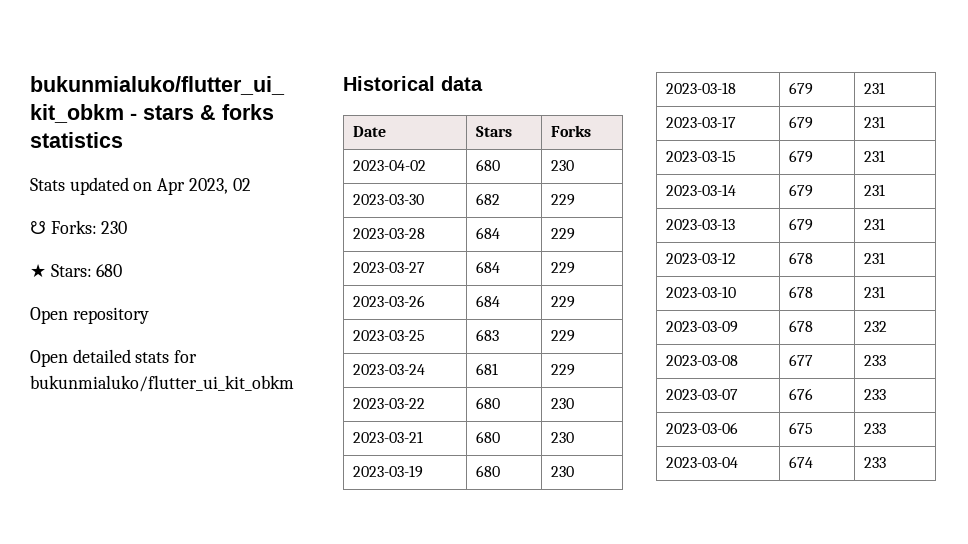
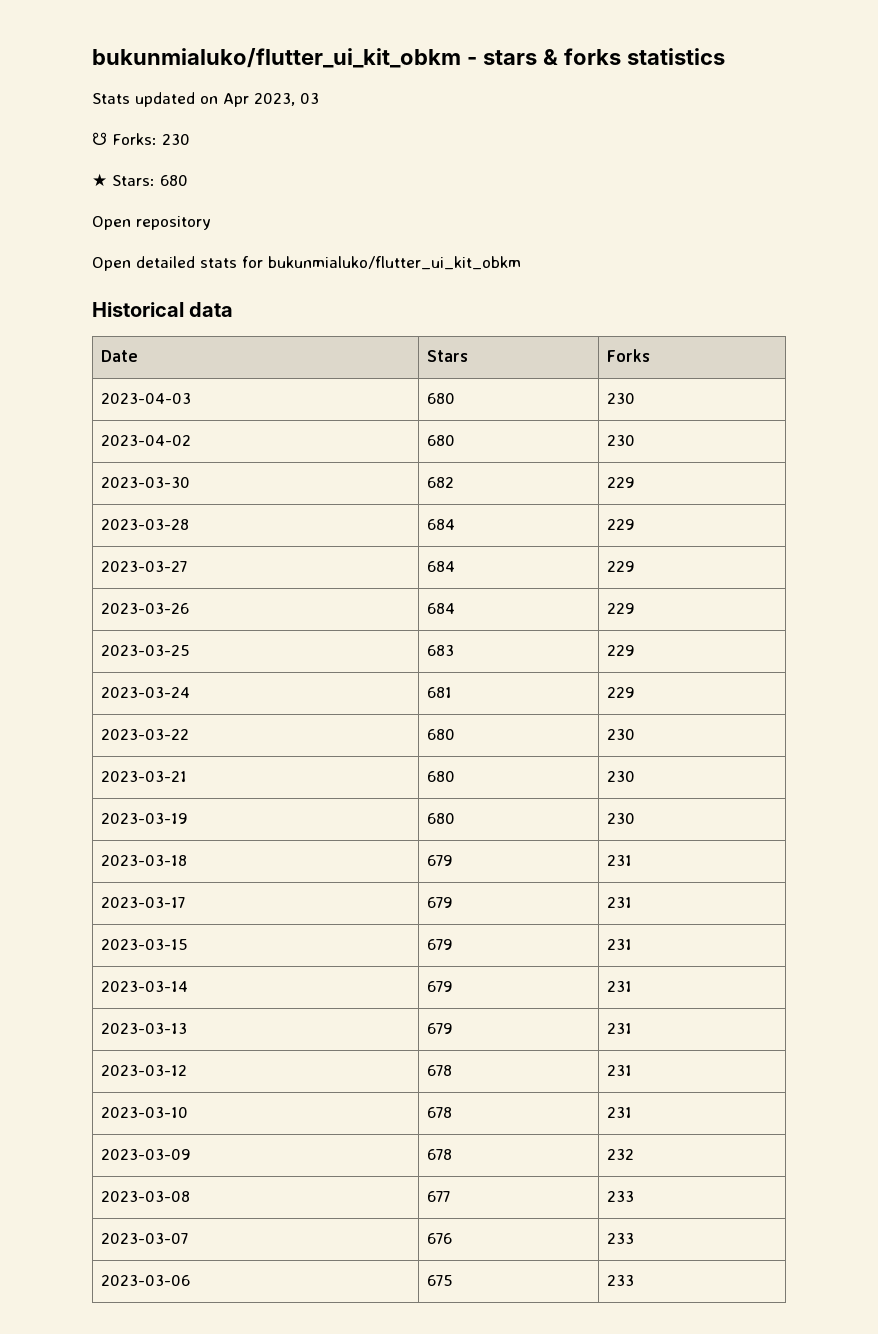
- Stats updated on Apr 2023, 02
+ Stats updated on Apr 2023, 03
+ 2023-04-03 | 680 | 230
- 2023-03-04 | 674 | 233

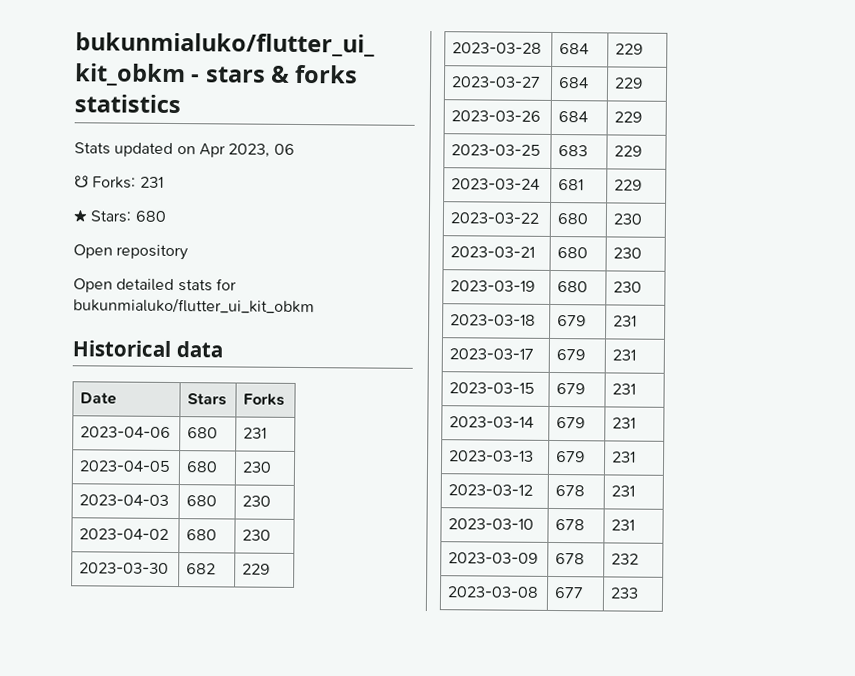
- Stats updated on Apr 2023, 03
+ Stats updated on Apr 2023, 06
- ☋ Forks: 230
+ ☋ Forks: 231
+ 2023-04-06 | 680 | 231
+ 2023-04-05 | 680 | 230
- 2023-03-07 | 676 | 233
- 2023-03-06 | 675 | 233

